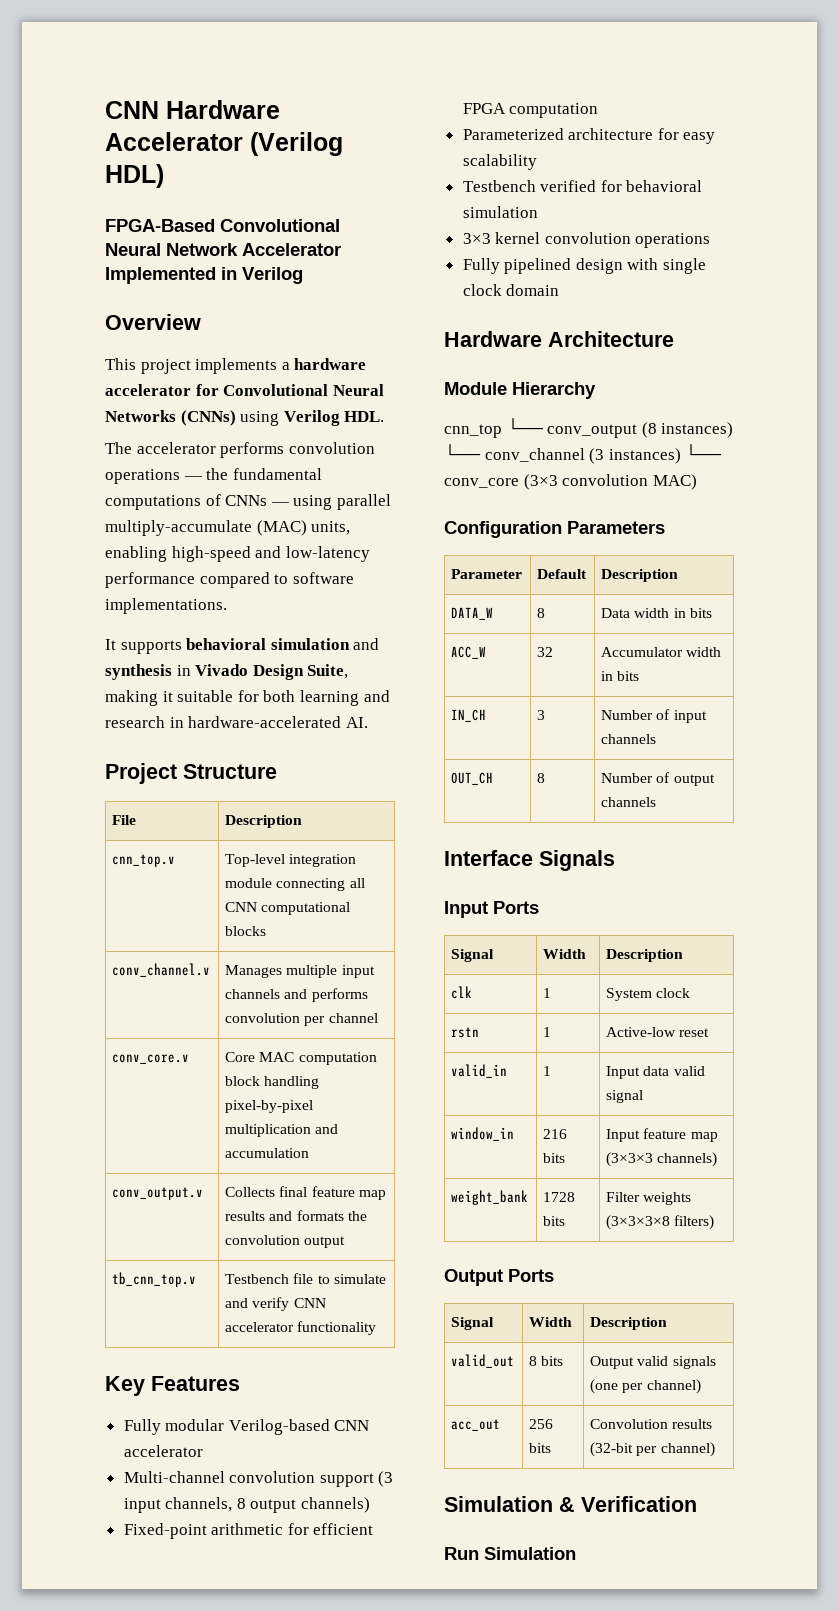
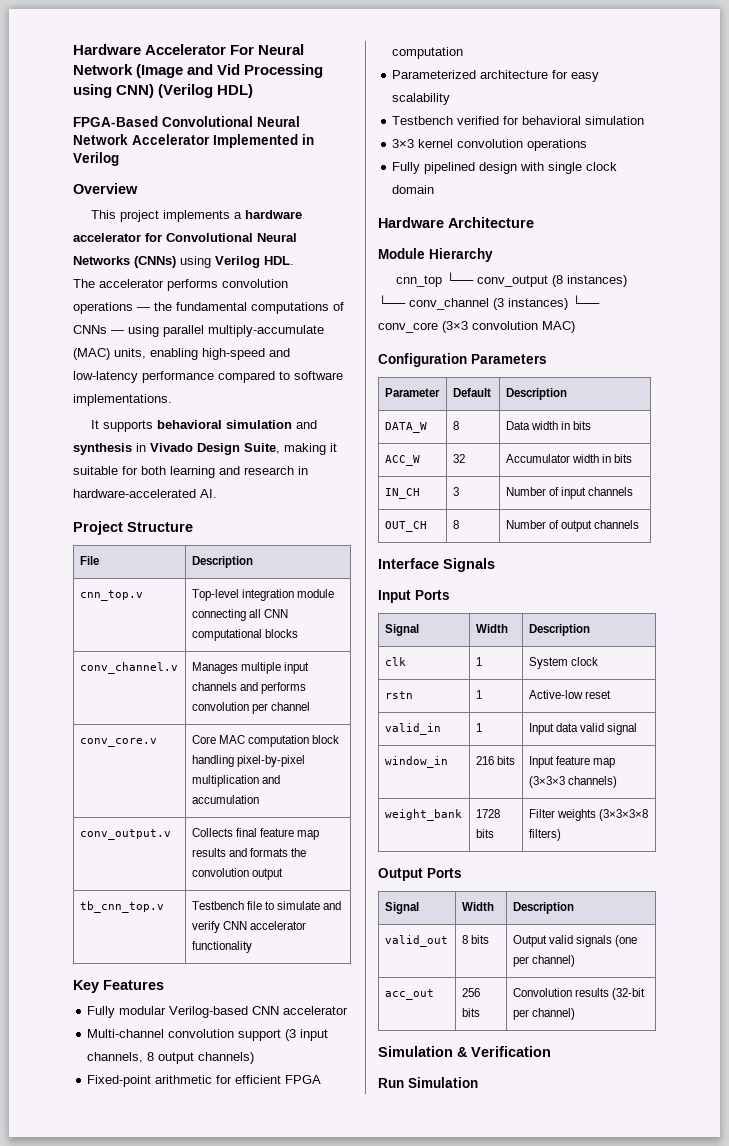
- CNN Hardware Accelerator (Verilog HDL)
+ Hardware Accelerator For Neural Network (Image and Vid Processing using CNN) (Verilog HDL)

